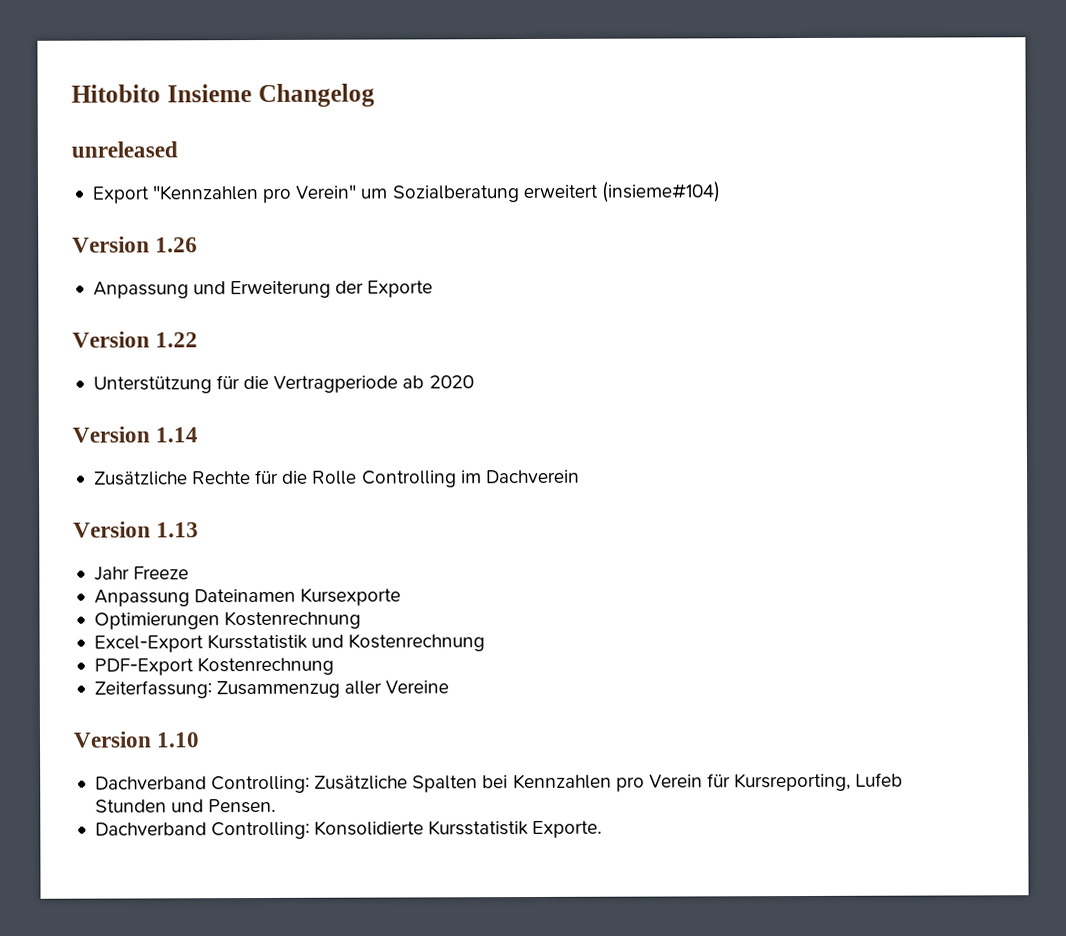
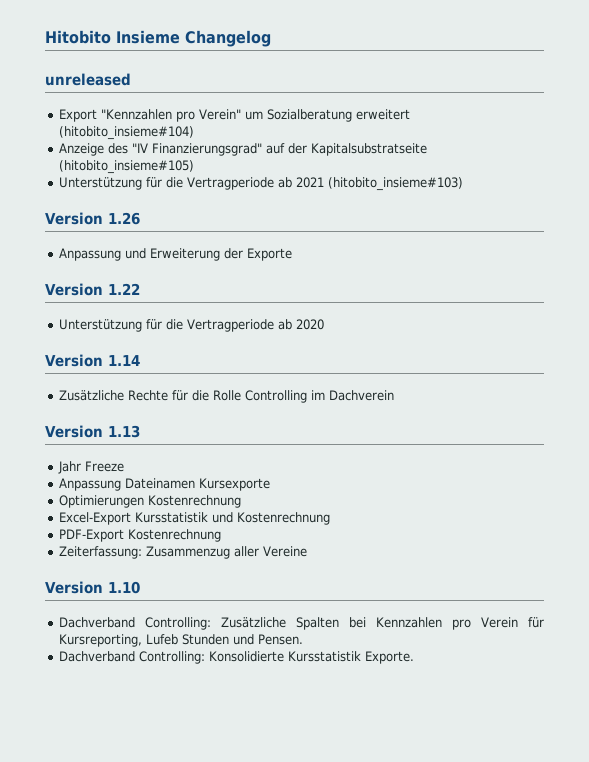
- Export "Kennzahlen pro Verein" um Sozialberatung erweitert (insieme#104)
+ Export "Kennzahlen pro Verein" um Sozialberatung erweitert (hitobito_insieme#104)
+ Anzeige des "IV Finanzierungsgrad" auf der Kapitalsubstratseite (hitobito_insieme#105)
+ Unterstützung für die Vertragperiode ab 2021 (hitobito_insieme#103)

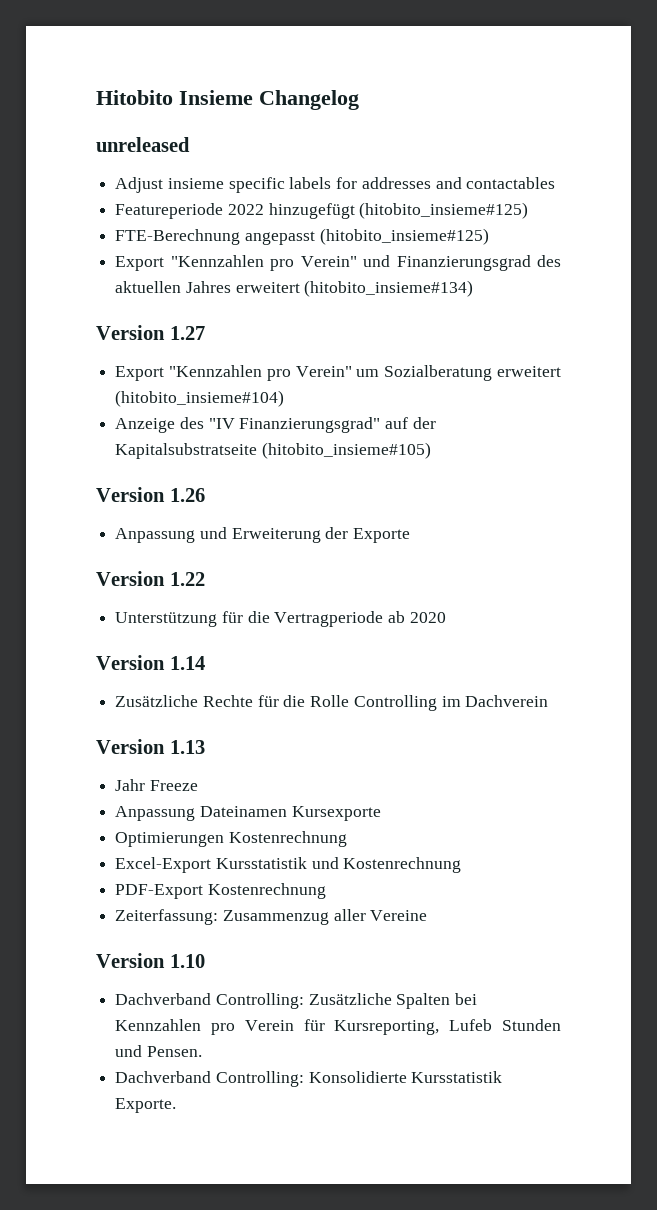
+ Adjust insieme specific labels for addresses and contactables
+ Featureperiode 2022 hinzugefügt (hitobito_insieme#125)
+ FTE-Berechnung angepasst (hitobito_insieme#125)
+ Export "Kennzahlen pro Verein" und Finanzierungsgrad des aktuellen Jahres erweitert (hitobito_insieme#134)
+ Version 1.27
- Unterstützung für die Vertragperiode ab 2021 (hitobito_insieme#103)

